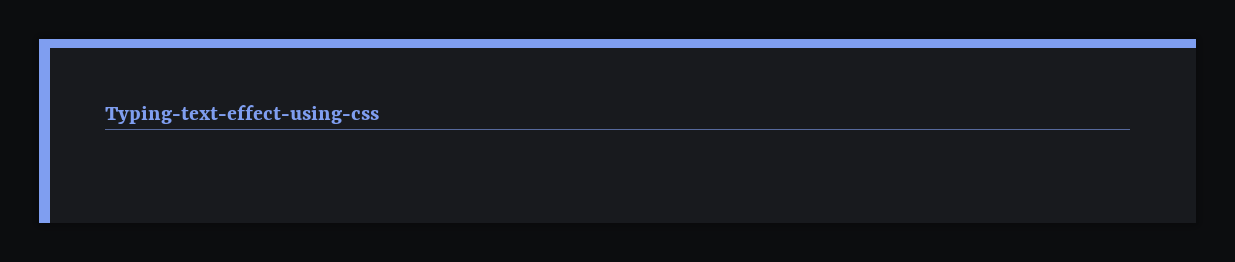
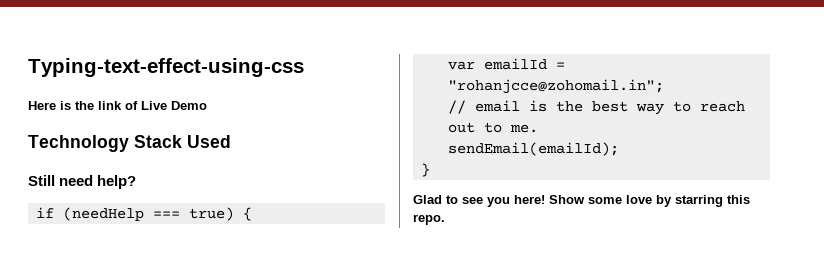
+ Here is the link of Live Demo
+ Technology Stack Used
+ Still need help?
+ if (needHelp === true) {
+ var emailId = "rohanjcce@zohomail.in";
+ // email is the best way to reach out to me.
+ sendEmail(emailId);
+ }
+ Glad to see you here! Show some love by starring this repo.

